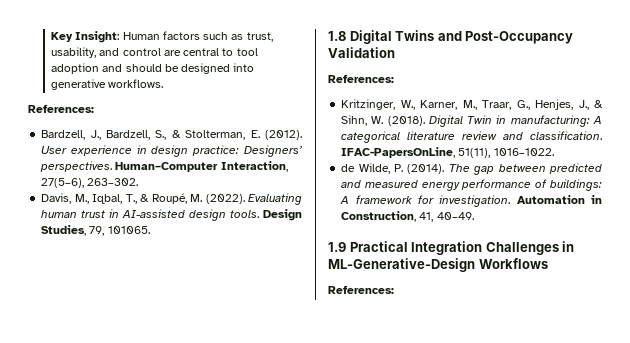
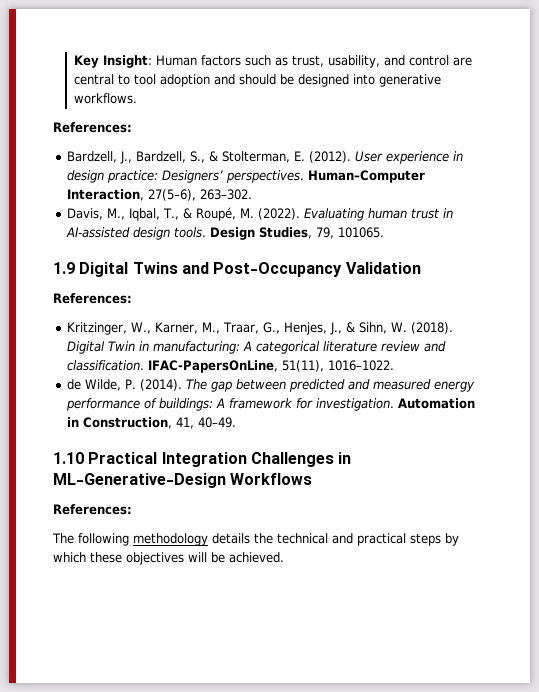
- 1.8 Digital Twins and Post-Occupancy Validation
+ 1.9 Digital Twins and Post-Occupancy Validation
- 1.9 Practical Integration Challenges in ML-Generative-Design Workflows
+ 1.10 Practical Integration Challenges in ML-Generative-Design Workflows
+ The following methodology details the technical and practical steps by which these objectives will be achieved.

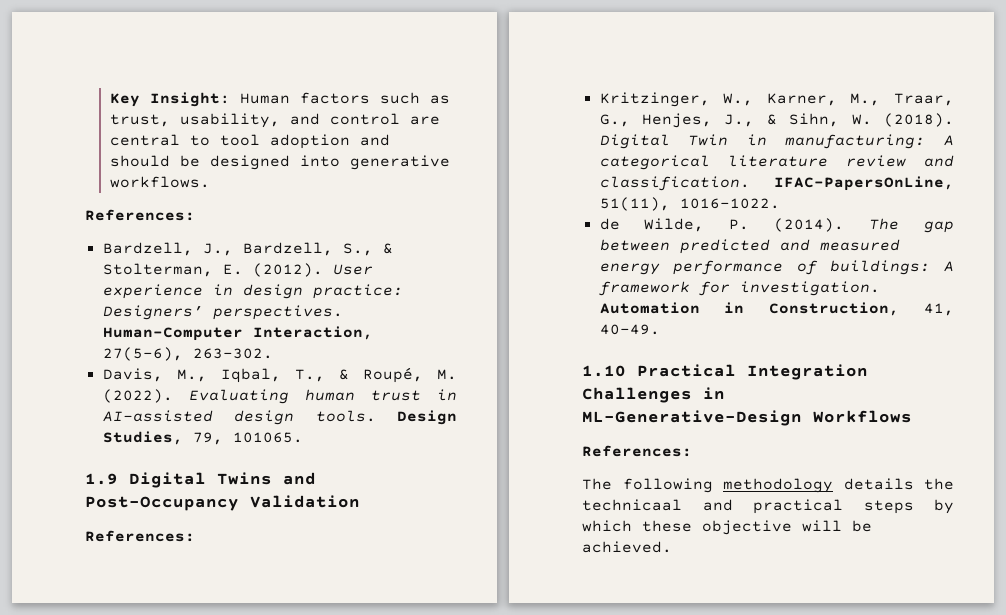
- The following methodology details the technical and practical steps by which these objectives will be achieved.
+ The following methodology details the technicaal and practical steps by which these objective will be achieved.

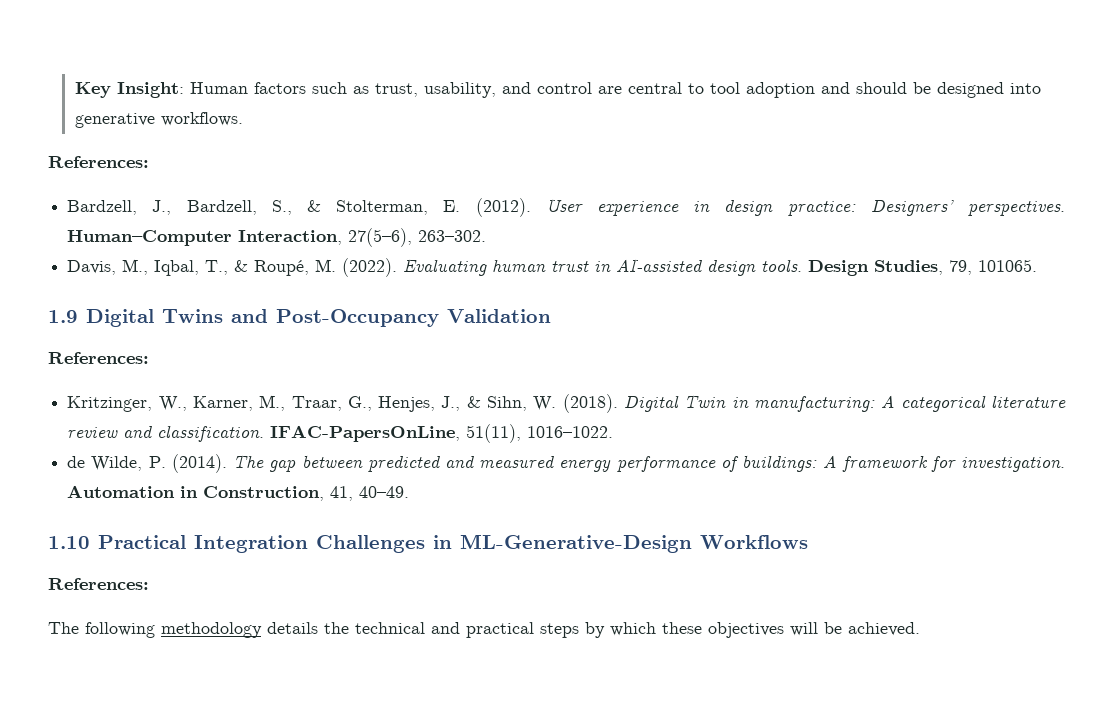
- The following methodology details the technicaal and practical steps by which these objective will be achieved.
+ The following methodology details the technical and practical steps by which these objectives will be achieved.

